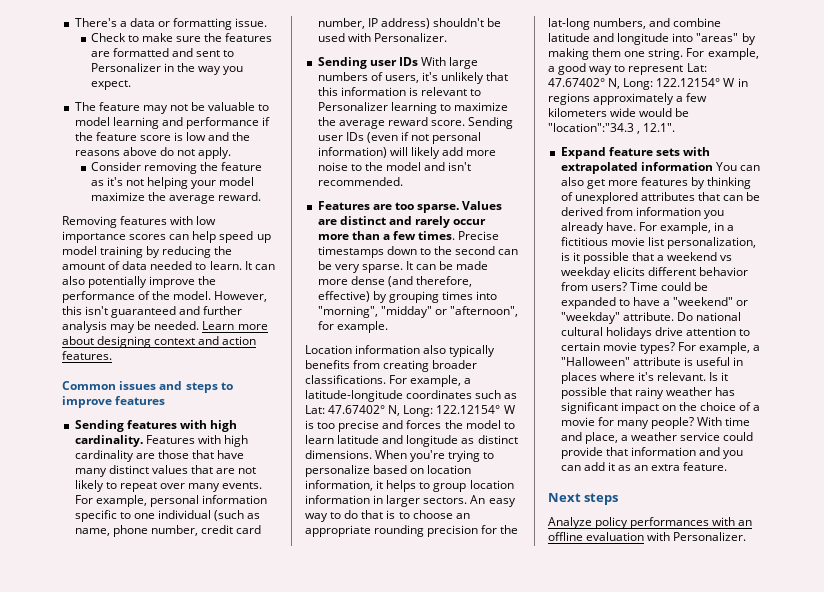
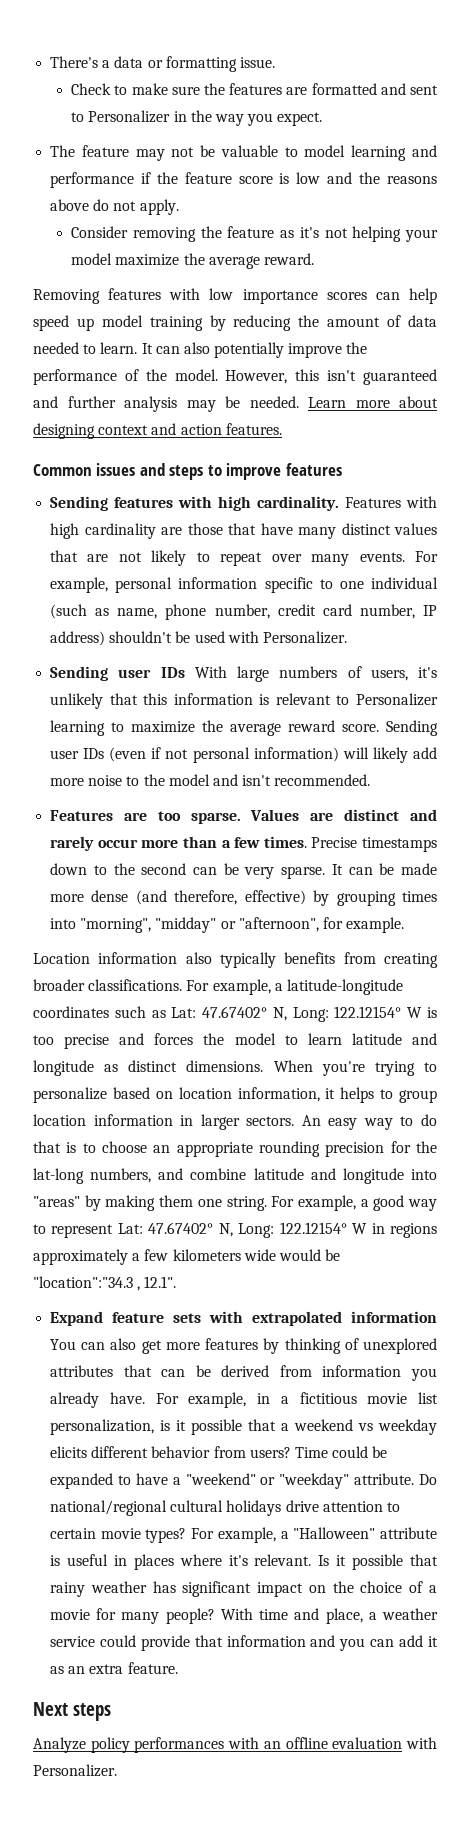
- Do national cultural holidays drive attention to certain movie types?
+ Do national/regional cultural holidays drive attention to certain movie types?

